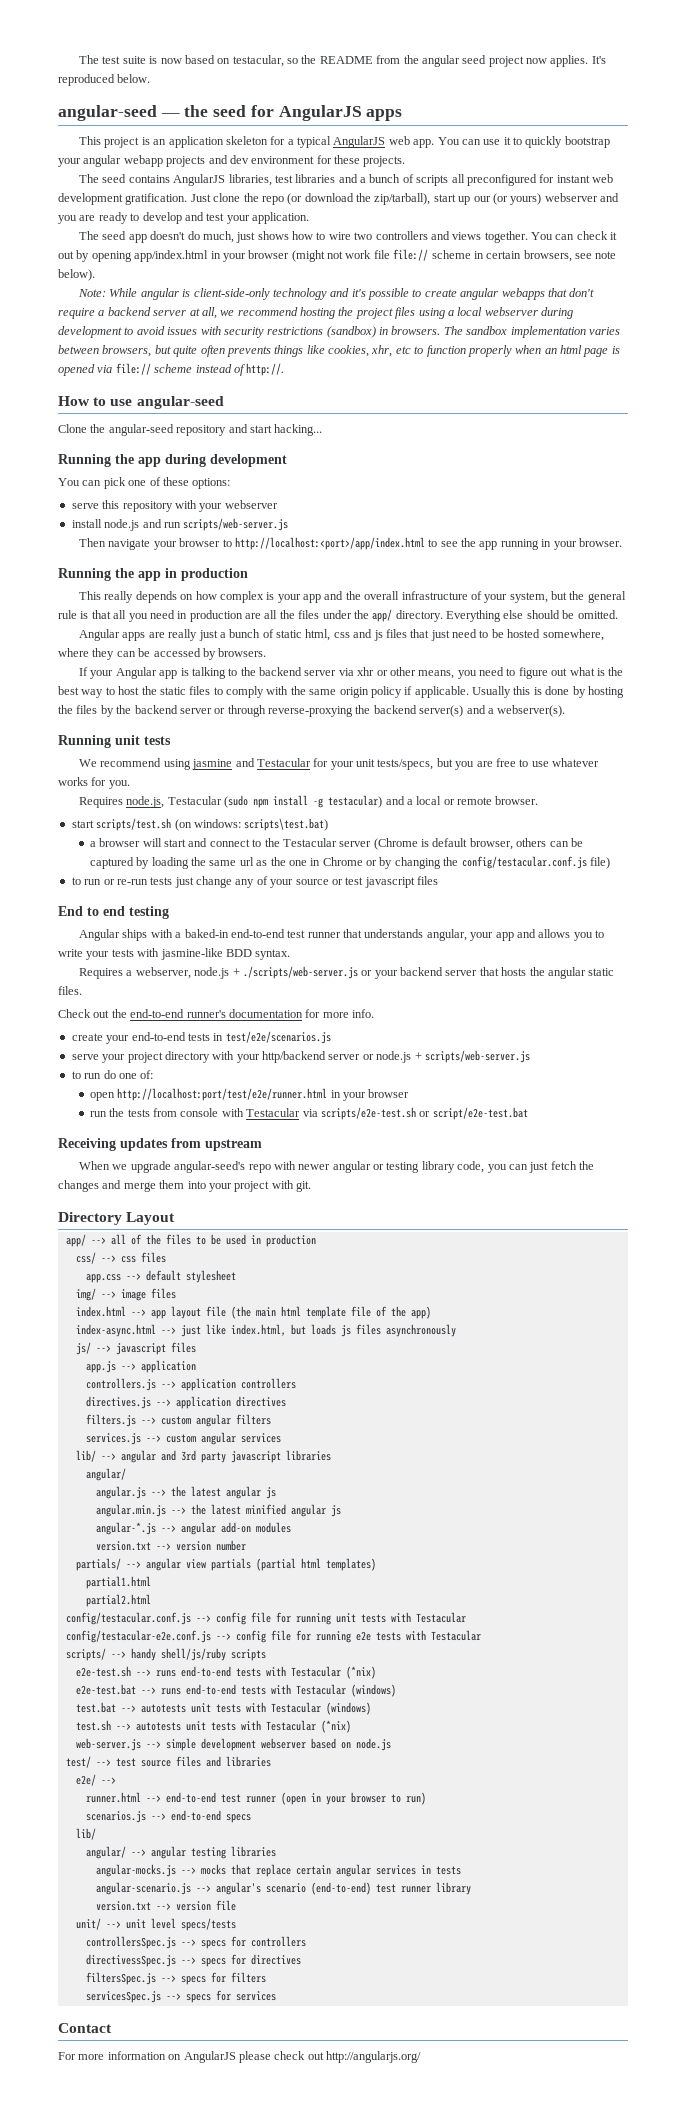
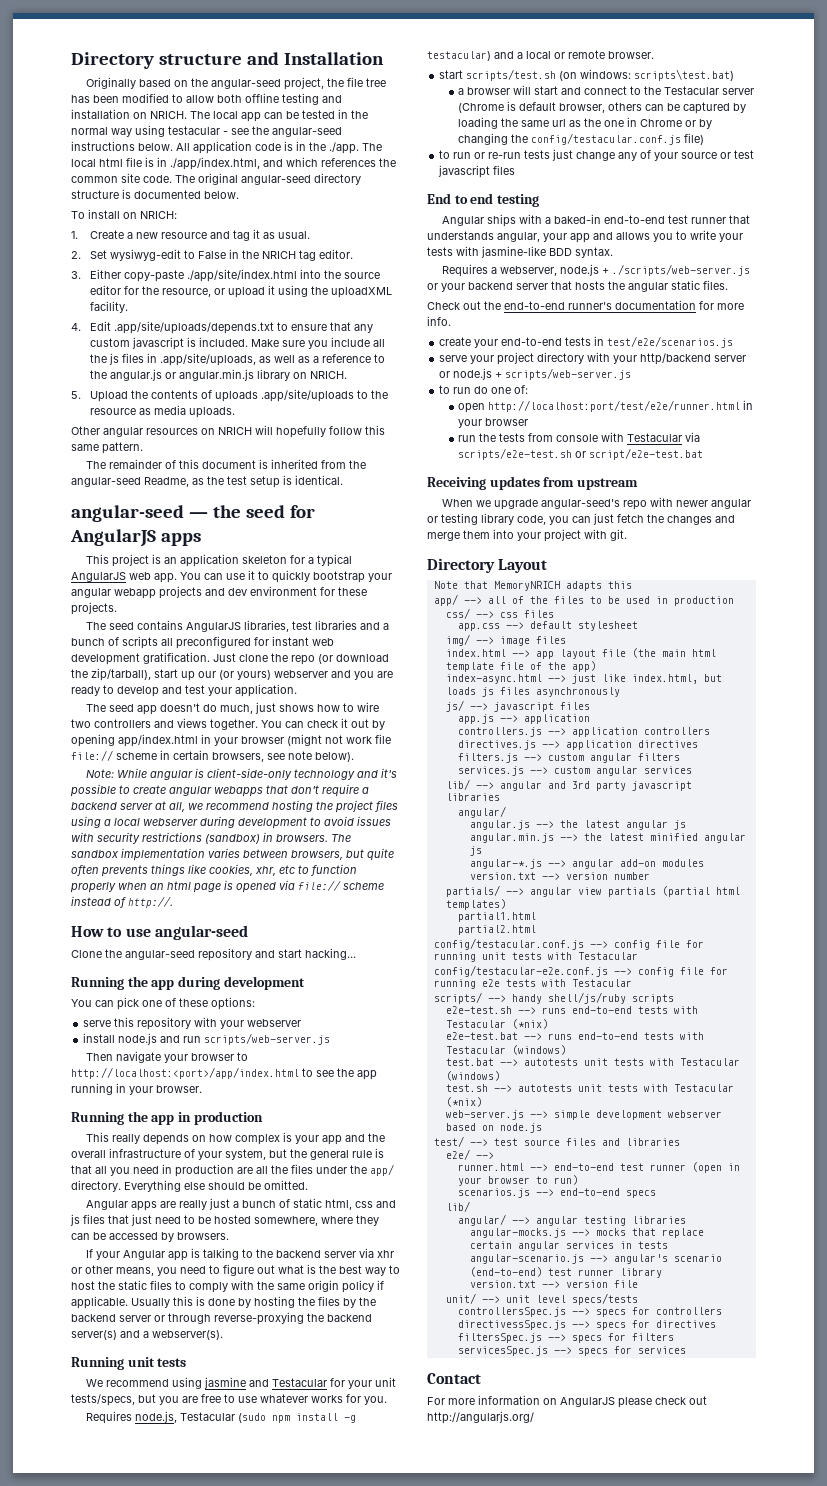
- The test suite is now based on testacular, so the README from the angular seed project now applies. It's reproduced below.
+ Directory structure and Installation
+ Originally based on the angular-seed project, the file tree has been modified to allow both offline testing and installation on NRICH. The local app can be tested in the normal way using testacular - see the angular-seed instructions below. All application code is in the ./app. The local html file is in ./app/index.html, and which references the common site code. The original angular-seed directory structure is documented below.
+ To install on NRICH:
+ 1. Create a new resource and tag it as usual.
+ 2. Set wysiwyg-edit to False in the NRICH tag editor.
+ 3. Either copy-paste ./app/site/index.html into the source editor for the resource, or upload it using the uploadXML facility.
+ 4. Edit .app/site/uploads/depends.txt to ensure that any custom javascript is included. Make sure you include all the js files in .app/site/uploads, as well as a reference to the angular.js or angular.min.js library on NRICH.
+ 5. Upload the contents of uploads .app/site/uploads to the resource as media uploads.
+ Other angular resources on NRICH will hopefully follow this same pattern.
+ The remainder of this document is inherited from the angular-seed Readme, as the test setup is identical.
+ Note that MemoryNRICH adapts this

